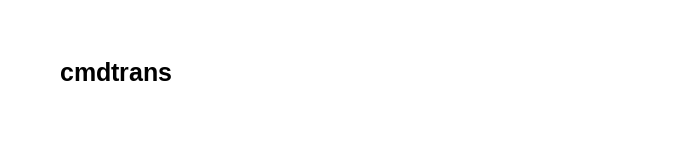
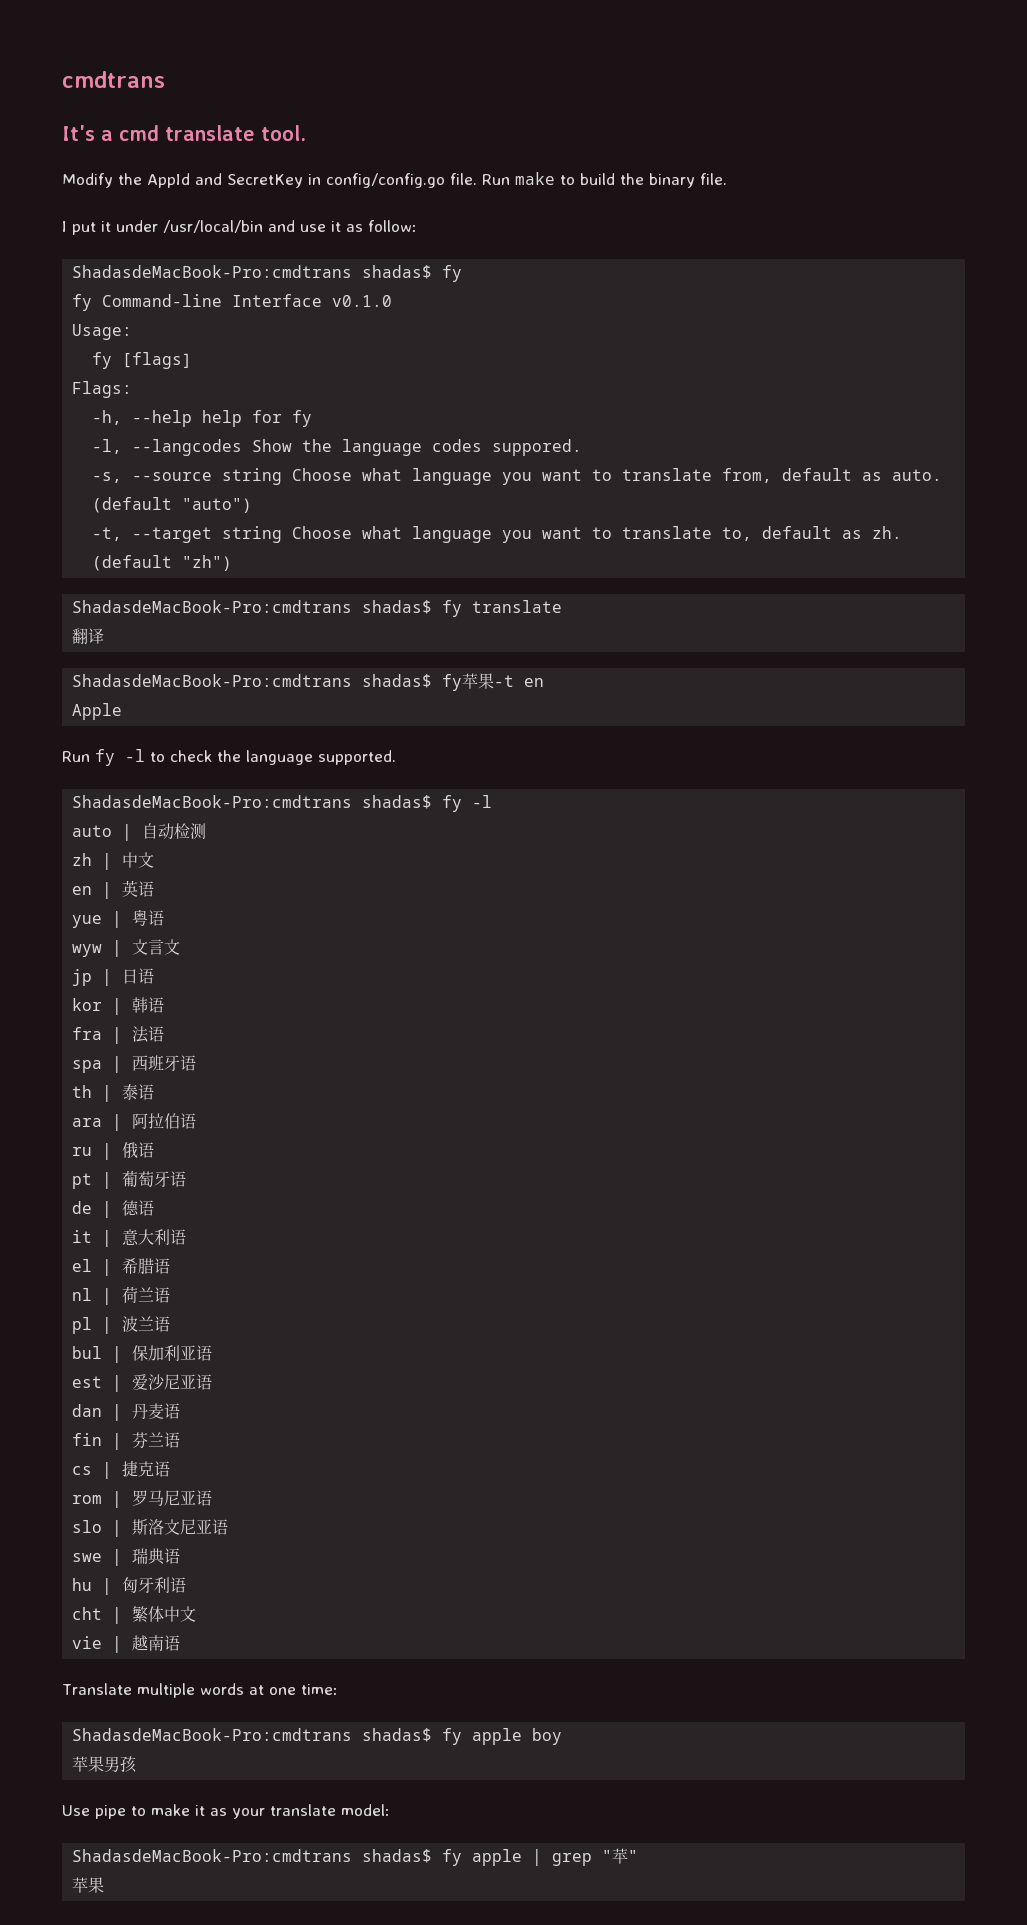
+ It's a cmd translate tool.
+ Modify the AppId and SecretKey in config/config.go file. Run make to build the binary file.
+ I put it under /usr/local/bin and use it as follow:
+ ShadasdeMacBook-Pro:cmdtrans shadas$ fy
+ fy Command-line Interface v0.1.0
+ Usage:
+ fy [flags]
+ Flags:
+ -h, --help help for fy
+ -l, --langcodes Show the language codes suppored.
+ -s, --source string Choose what language you want to translate from, default as auto. (default "auto")
+ -t, --target string Choose what language you want to translate to, default as zh. (default "zh")
+ ShadasdeMacBook-Pro:cmdtrans shadas$ fy translate
+ 翻译
+ ShadasdeMacBook-Pro:cmdtrans shadas$ fy苹果-t en
+ Apple
+ Run fy -l to check the language supported.
+ ShadasdeMacBook-Pro:cmdtrans shadas$ fy -l
+ auto | 自动检测
+ zh | 中文
+ en | 英语
+ yue | 粤语
+ wyw | 文言文
+ jp | 日语
+ kor | 韩语
+ fra | 法语
+ spa | 西班牙语
+ th | 泰语
+ ara | 阿拉伯语
+ ru | 俄语
+ pt | 葡萄牙语
+ de | 德语
+ it | 意大利语
+ el | 希腊语
+ nl | 荷兰语
+ pl | 波兰语
+ bul | 保加利亚语
+ est | 爱沙尼亚语
+ dan | 丹麦语
+ fin | 芬兰语
+ cs | 捷克语
+ rom | 罗马尼亚语
+ slo | 斯洛文尼亚语
+ swe | 瑞典语
+ hu | 匈牙利语
+ cht | 繁体中文
+ vie | 越南语
+ Translate multiple words at one time:
+ ShadasdeMacBook-Pro:cmdtrans shadas$ fy apple boy
+ 苹果男孩
+ Use pipe to make it as your translate model:
+ ShadasdeMacBook-Pro:cmdtrans shadas$ fy apple | grep "苹"
+ 苹果

